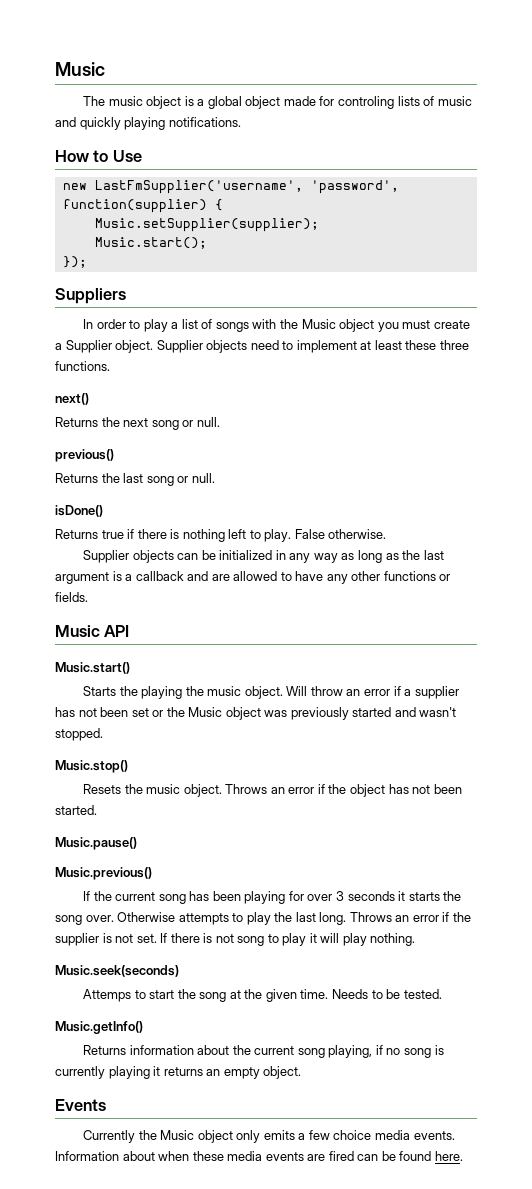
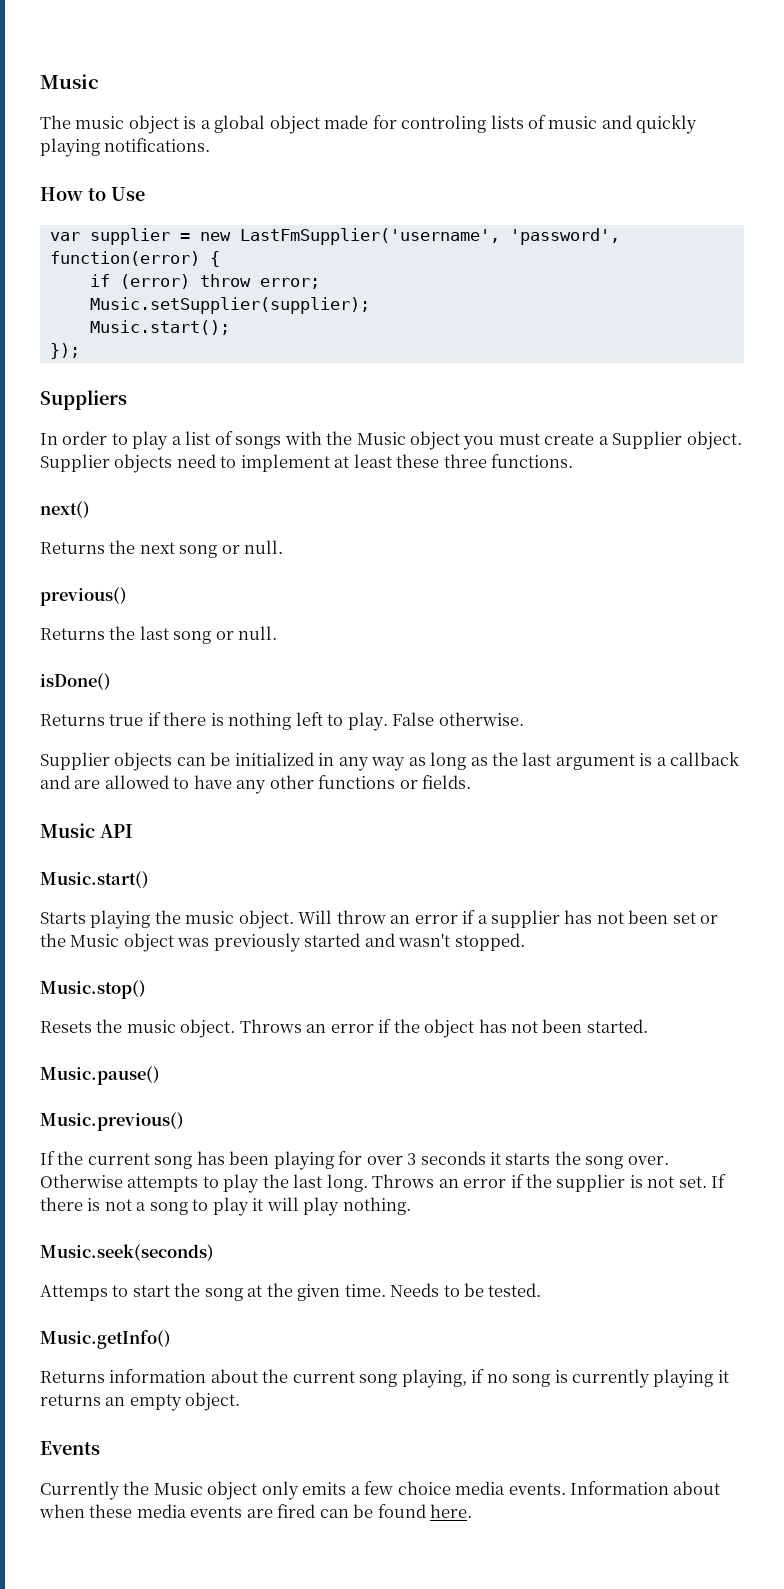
- new LastFmSupplier('username', 'password', function(supplier) {
+ var supplier = new LastFmSupplier('username', 'password', function(error) {
+ if (error) throw error;
- Starts the playing the music object.
+ Starts playing the music object.
- If there is not song to play it will play nothing.
+ If there is not a song to play it will play nothing.

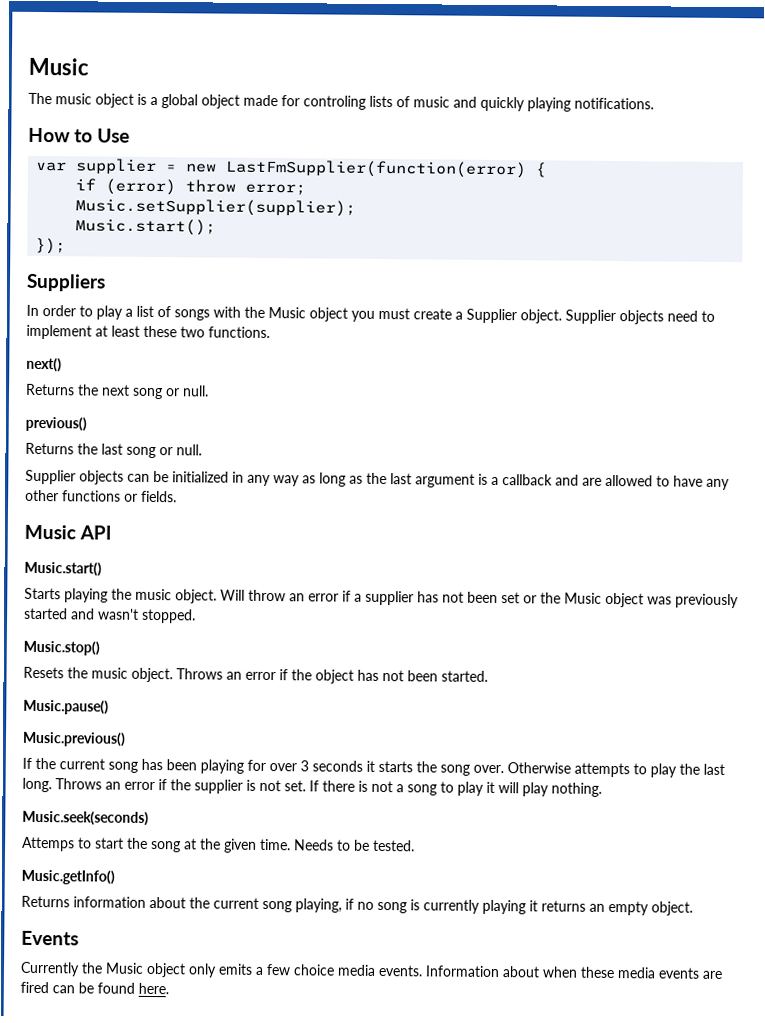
- var supplier = new LastFmSupplier('username', 'password', function(error) {
+ var supplier = new LastFmSupplier(function(error) {
- Supplier objects need to implement at least these three functions.
+ Supplier objects need to implement at least these two functions.
- isDone()
- Returns true if there is nothing left to play. False otherwise.

